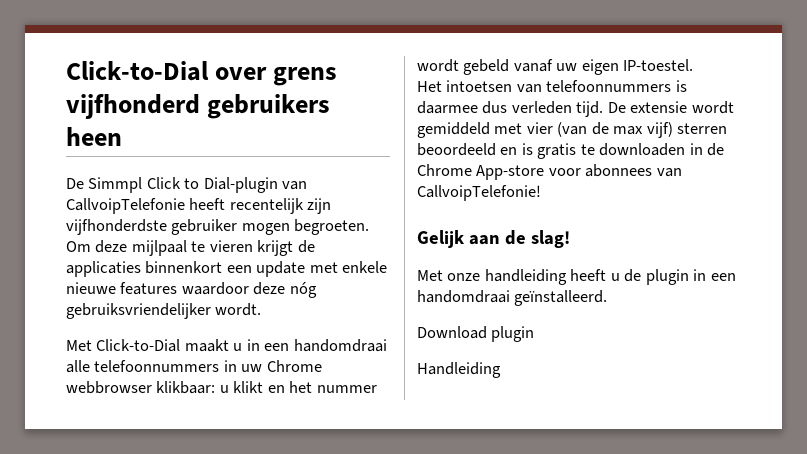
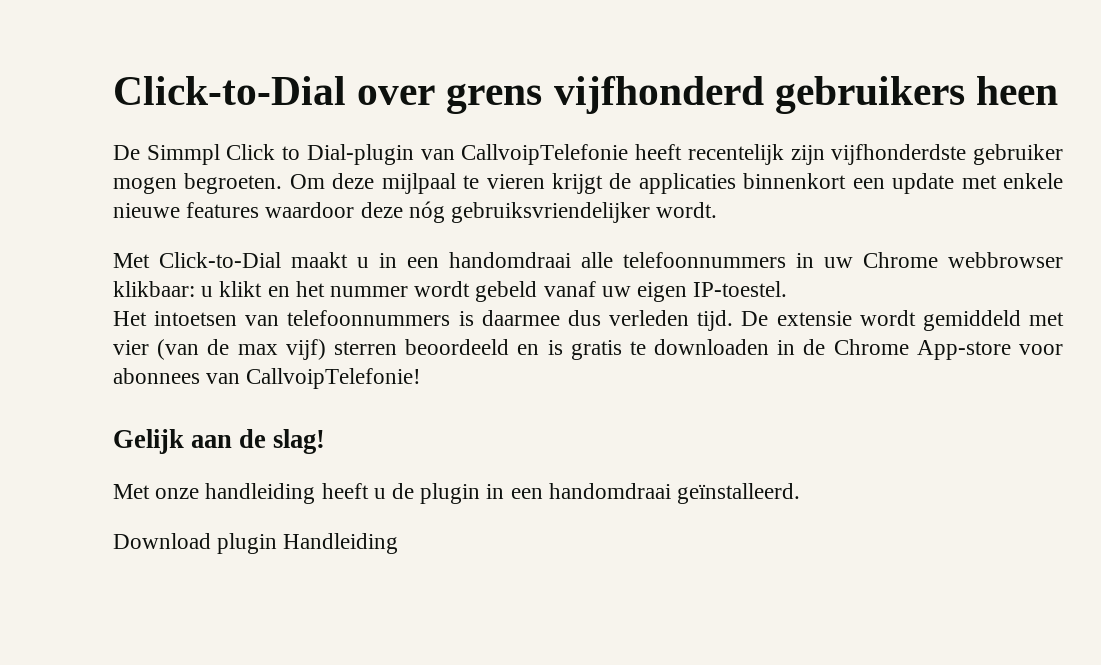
- Download plugin
- Handleiding
+ Download plugin Handleiding

